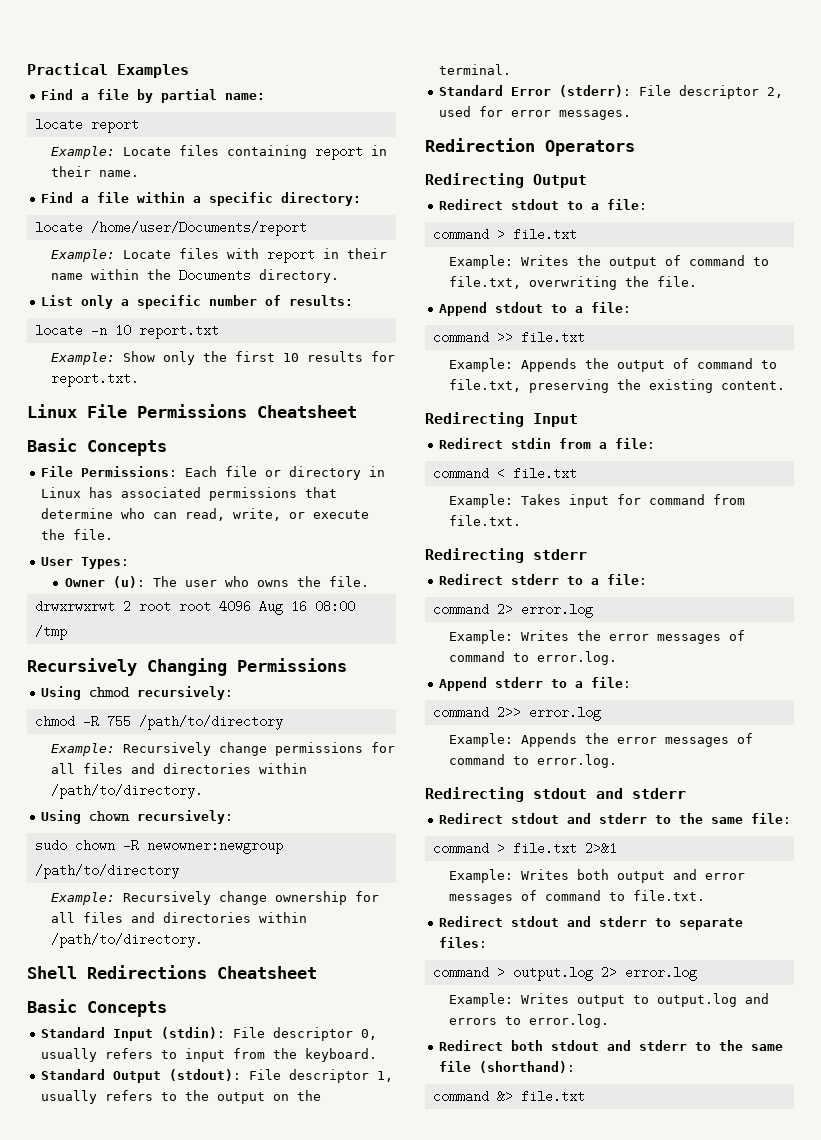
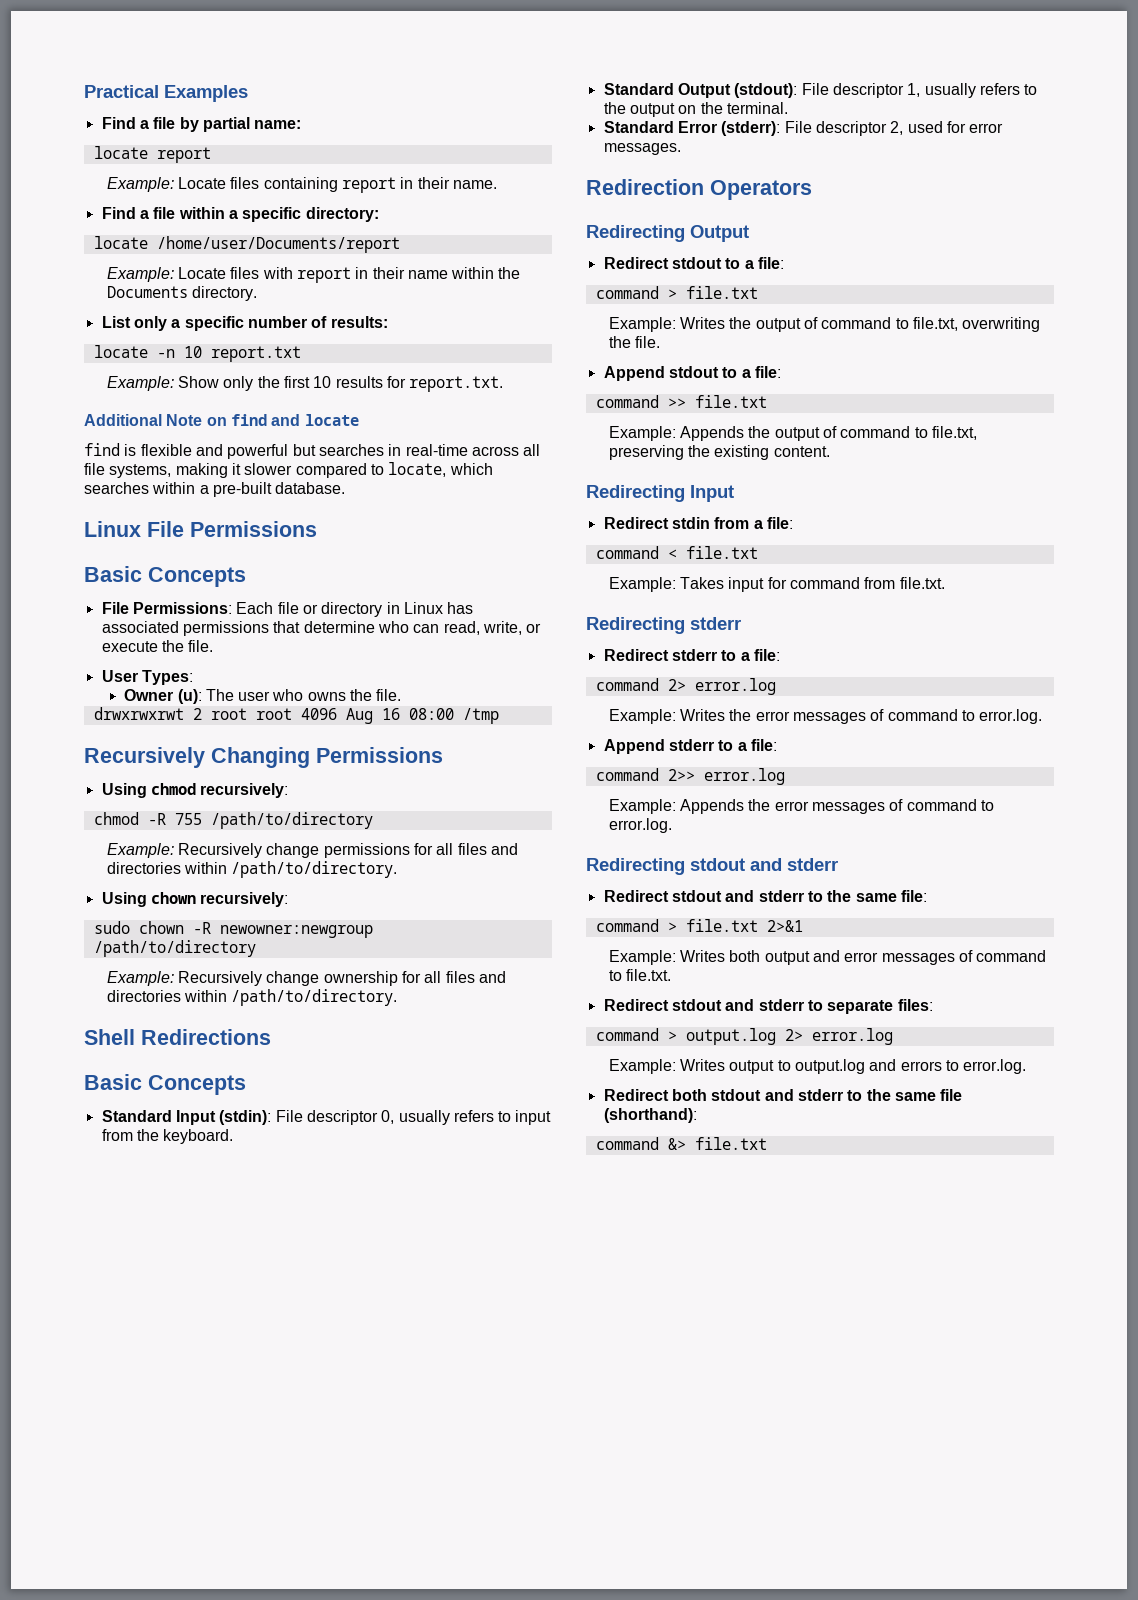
+ Additional Note on find and locate
+ find is flexible and powerful but searches in real-time across all file systems, making it slower compared to locate, which searches within a pre-built database.
- Linux File Permissions Cheatsheet
+ Linux File Permissions
- Shell Redirections Cheatsheet
+ Shell Redirections

